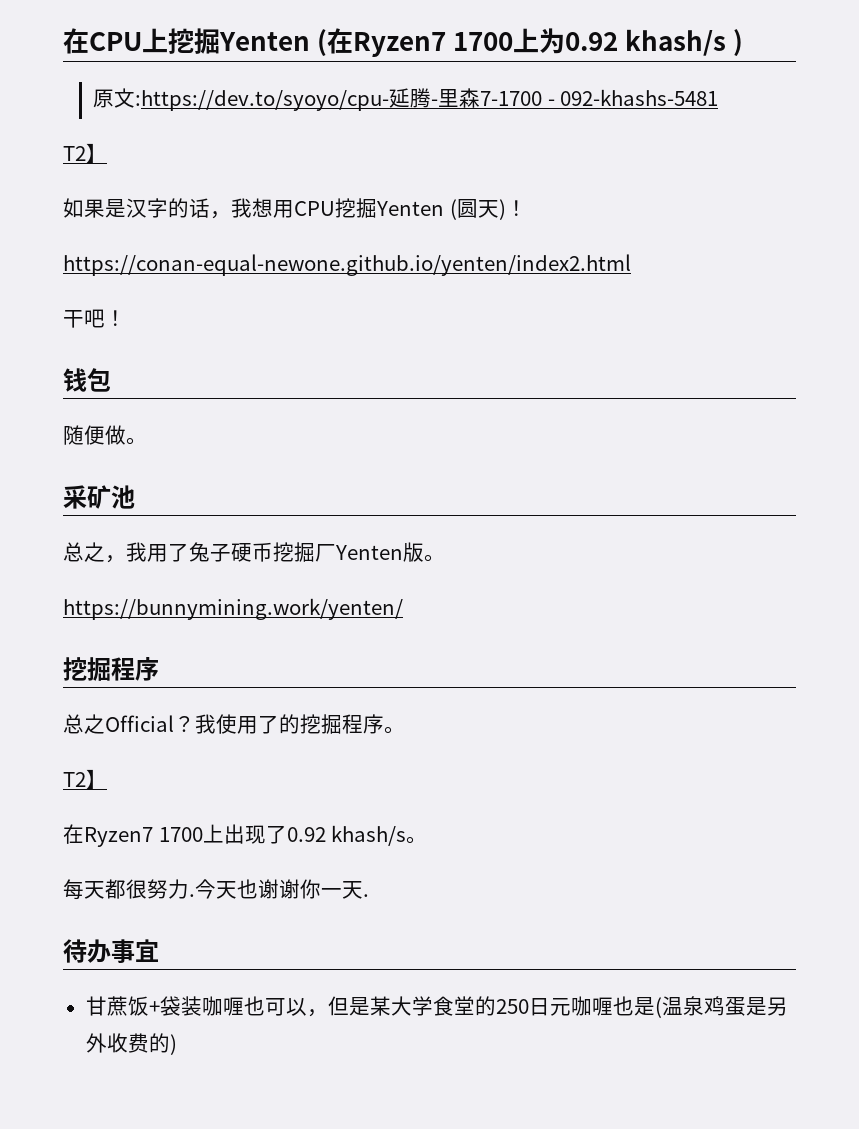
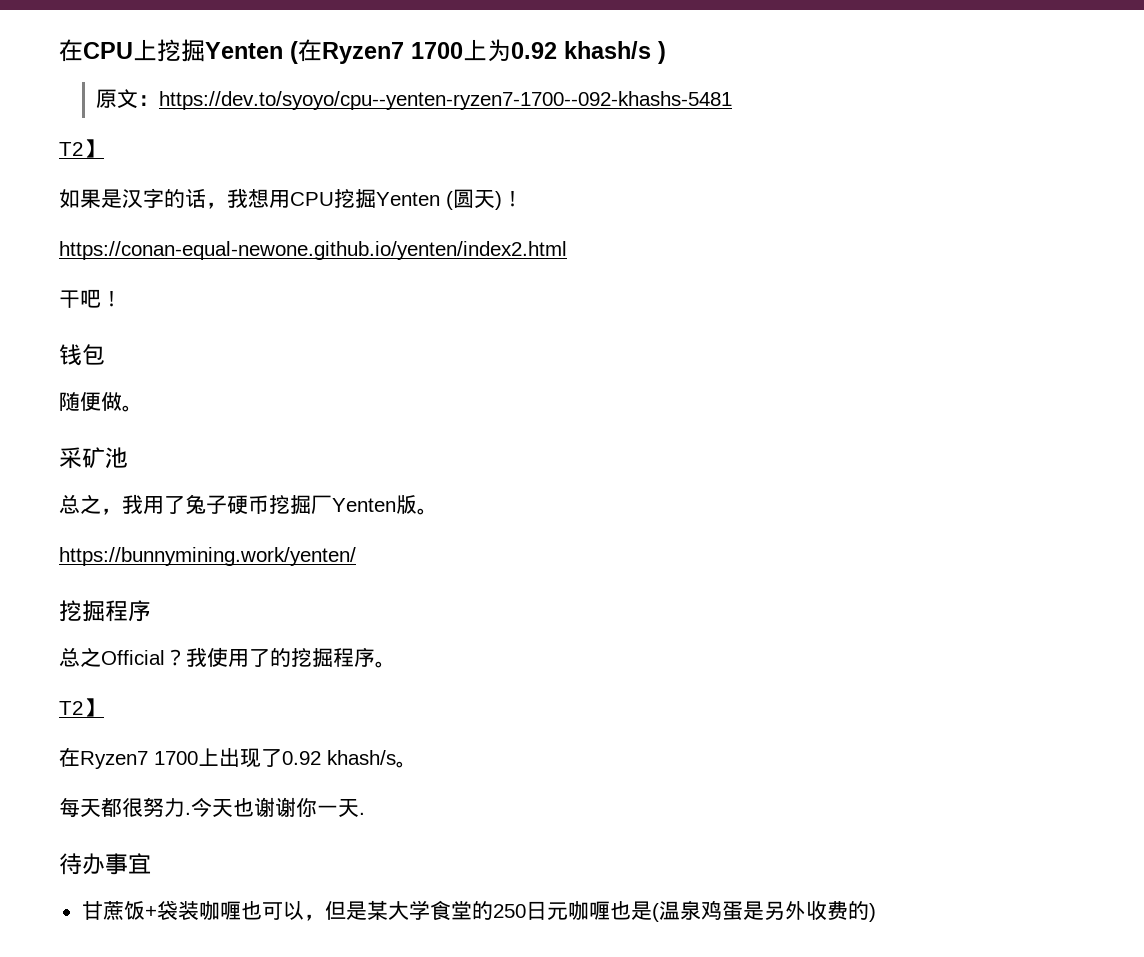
- 原文:https://dev.to/syoyo/cpu-延腾-里森7-1700 - 092-khashs-5481
+ 原文：https://dev.to/syoyo/cpu--yenten-ryzen7-1700--092-khashs-5481

